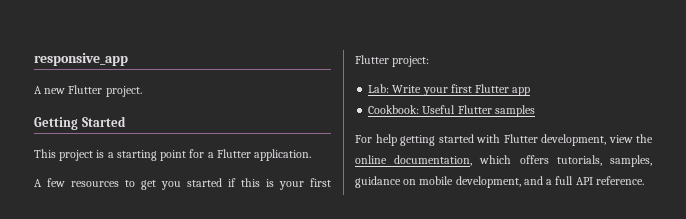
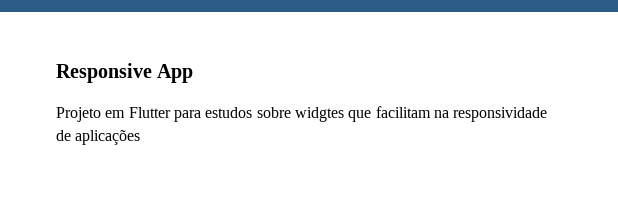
- responsive_app
- A new Flutter project.
- Getting Started
- This project is a starting point for a Flutter application.
- A few resources to get you started if this is your first Flutter project:
- Lab: Write your first Flutter app
- Cookbook: Useful Flutter samples
- For help getting started with Flutter development, view the online documentation, which offers tutorials, samples, guidance on mobile development, and a full API reference.
+ Responsive App
+ Projeto em Flutter para estudos sobre widgtes que facilitam na responsividade de aplicações

